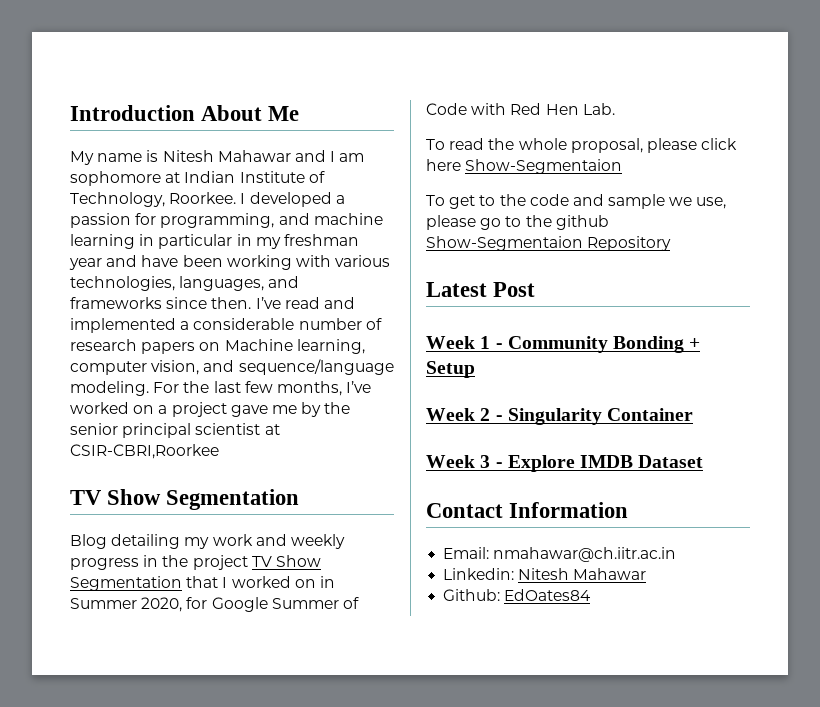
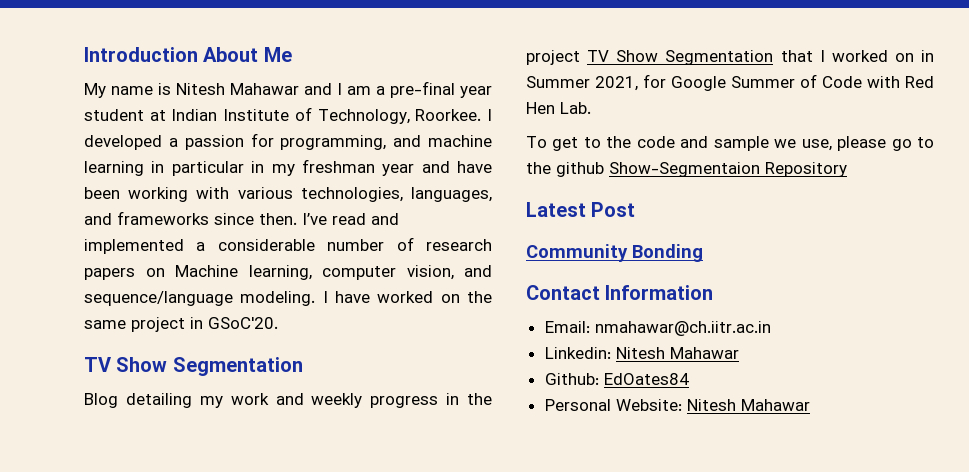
- My name is Nitesh Mahawar and I am sophomore at Indian Institute of Technology, Roorkee.
+ My name is Nitesh Mahawar and I am a pre-final year student at Indian Institute of Technology, Roorkee.
- For the last few months, I’ve worked on a project gave me by the senior principal scientist at CSIR-CBRI,Roorkee
+ I have worked on the same project in GSoC'20.
- Blog detailing my work and weekly progress in the project TV Show Segmentation that I worked on in Summer 2020, for Google Summer of Code with Red Hen Lab.
+ Blog detailing my work and weekly progress in the project TV Show Segmentation that I worked on in Summer 2021, for Google Summer of Code with Red Hen Lab.
- To read the whole proposal, please click here Show-Segmentaion
- Week 1 - Community Bonding + Setup
- Week 2 - Singularity Container
- Week 3 - Explore IMDB Dataset
+ Community Bonding
+ Personal Website: Nitesh Mahawar

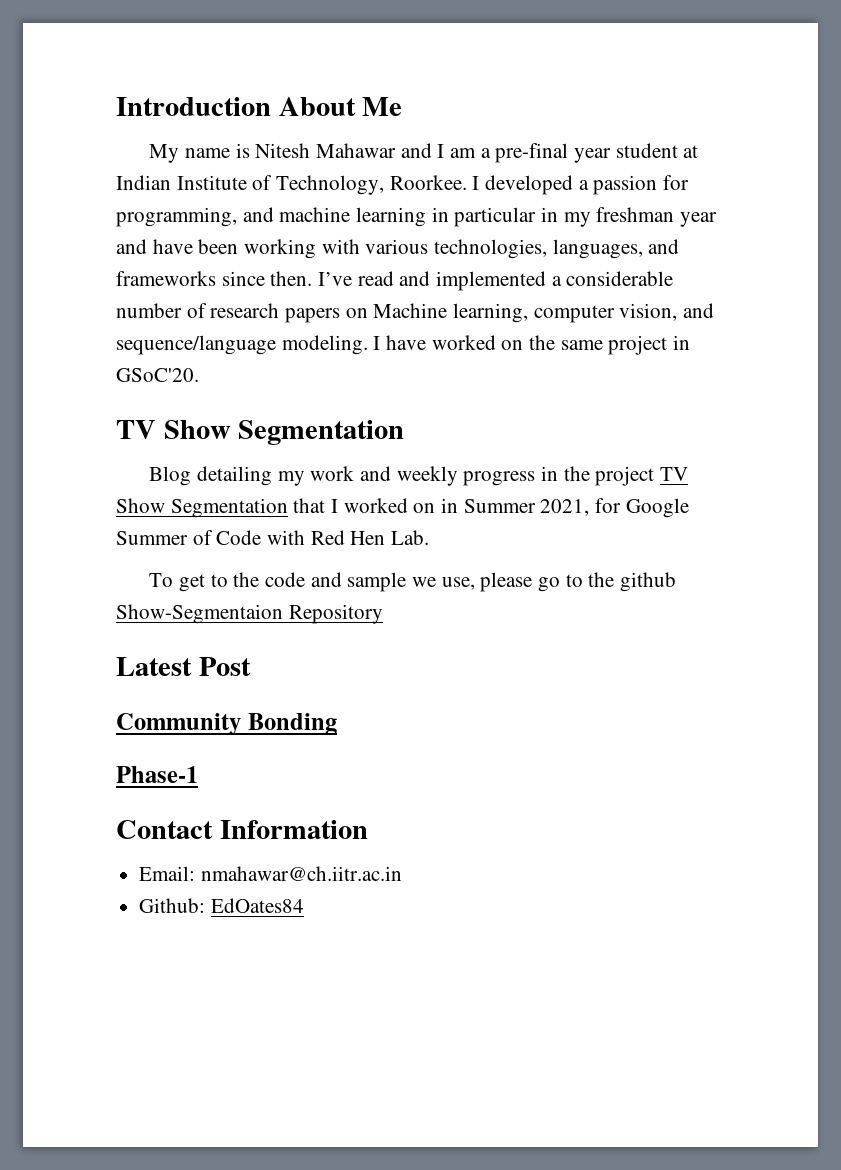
+ Phase-1
- Linkedin: Nitesh Mahawar
- Personal Website: Nitesh Mahawar

